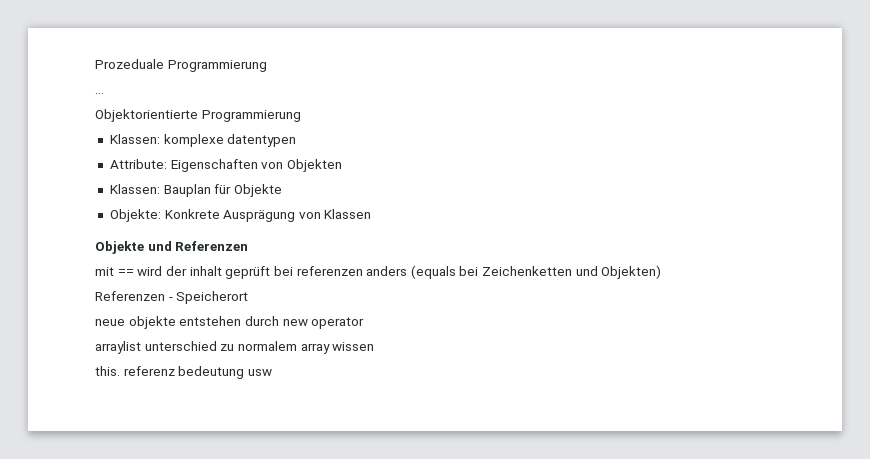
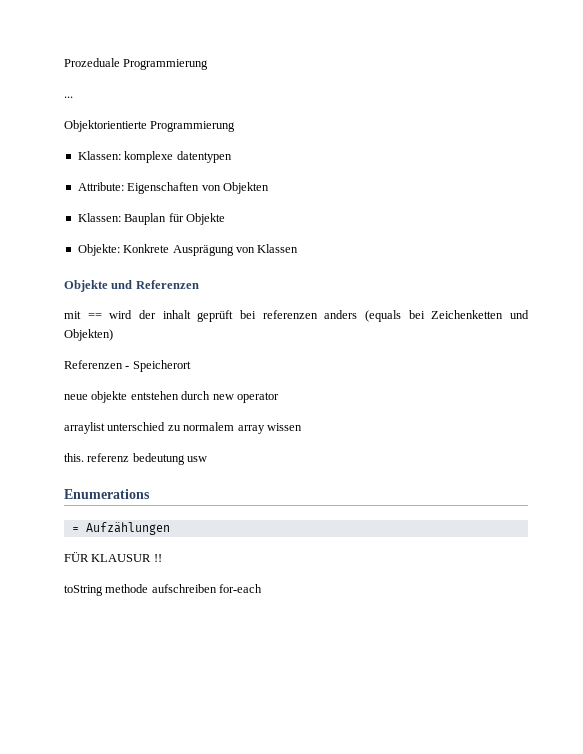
+ Enumerations
+ = Aufzählungen
+ FÜR KLAUSUR !!
+ toString methode aufschreiben for-each

